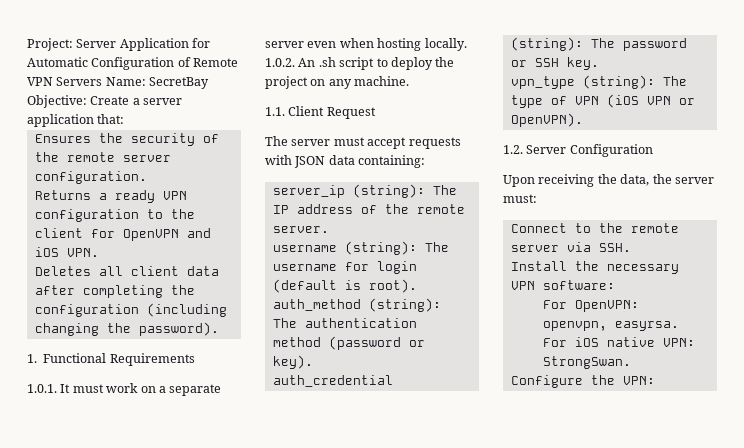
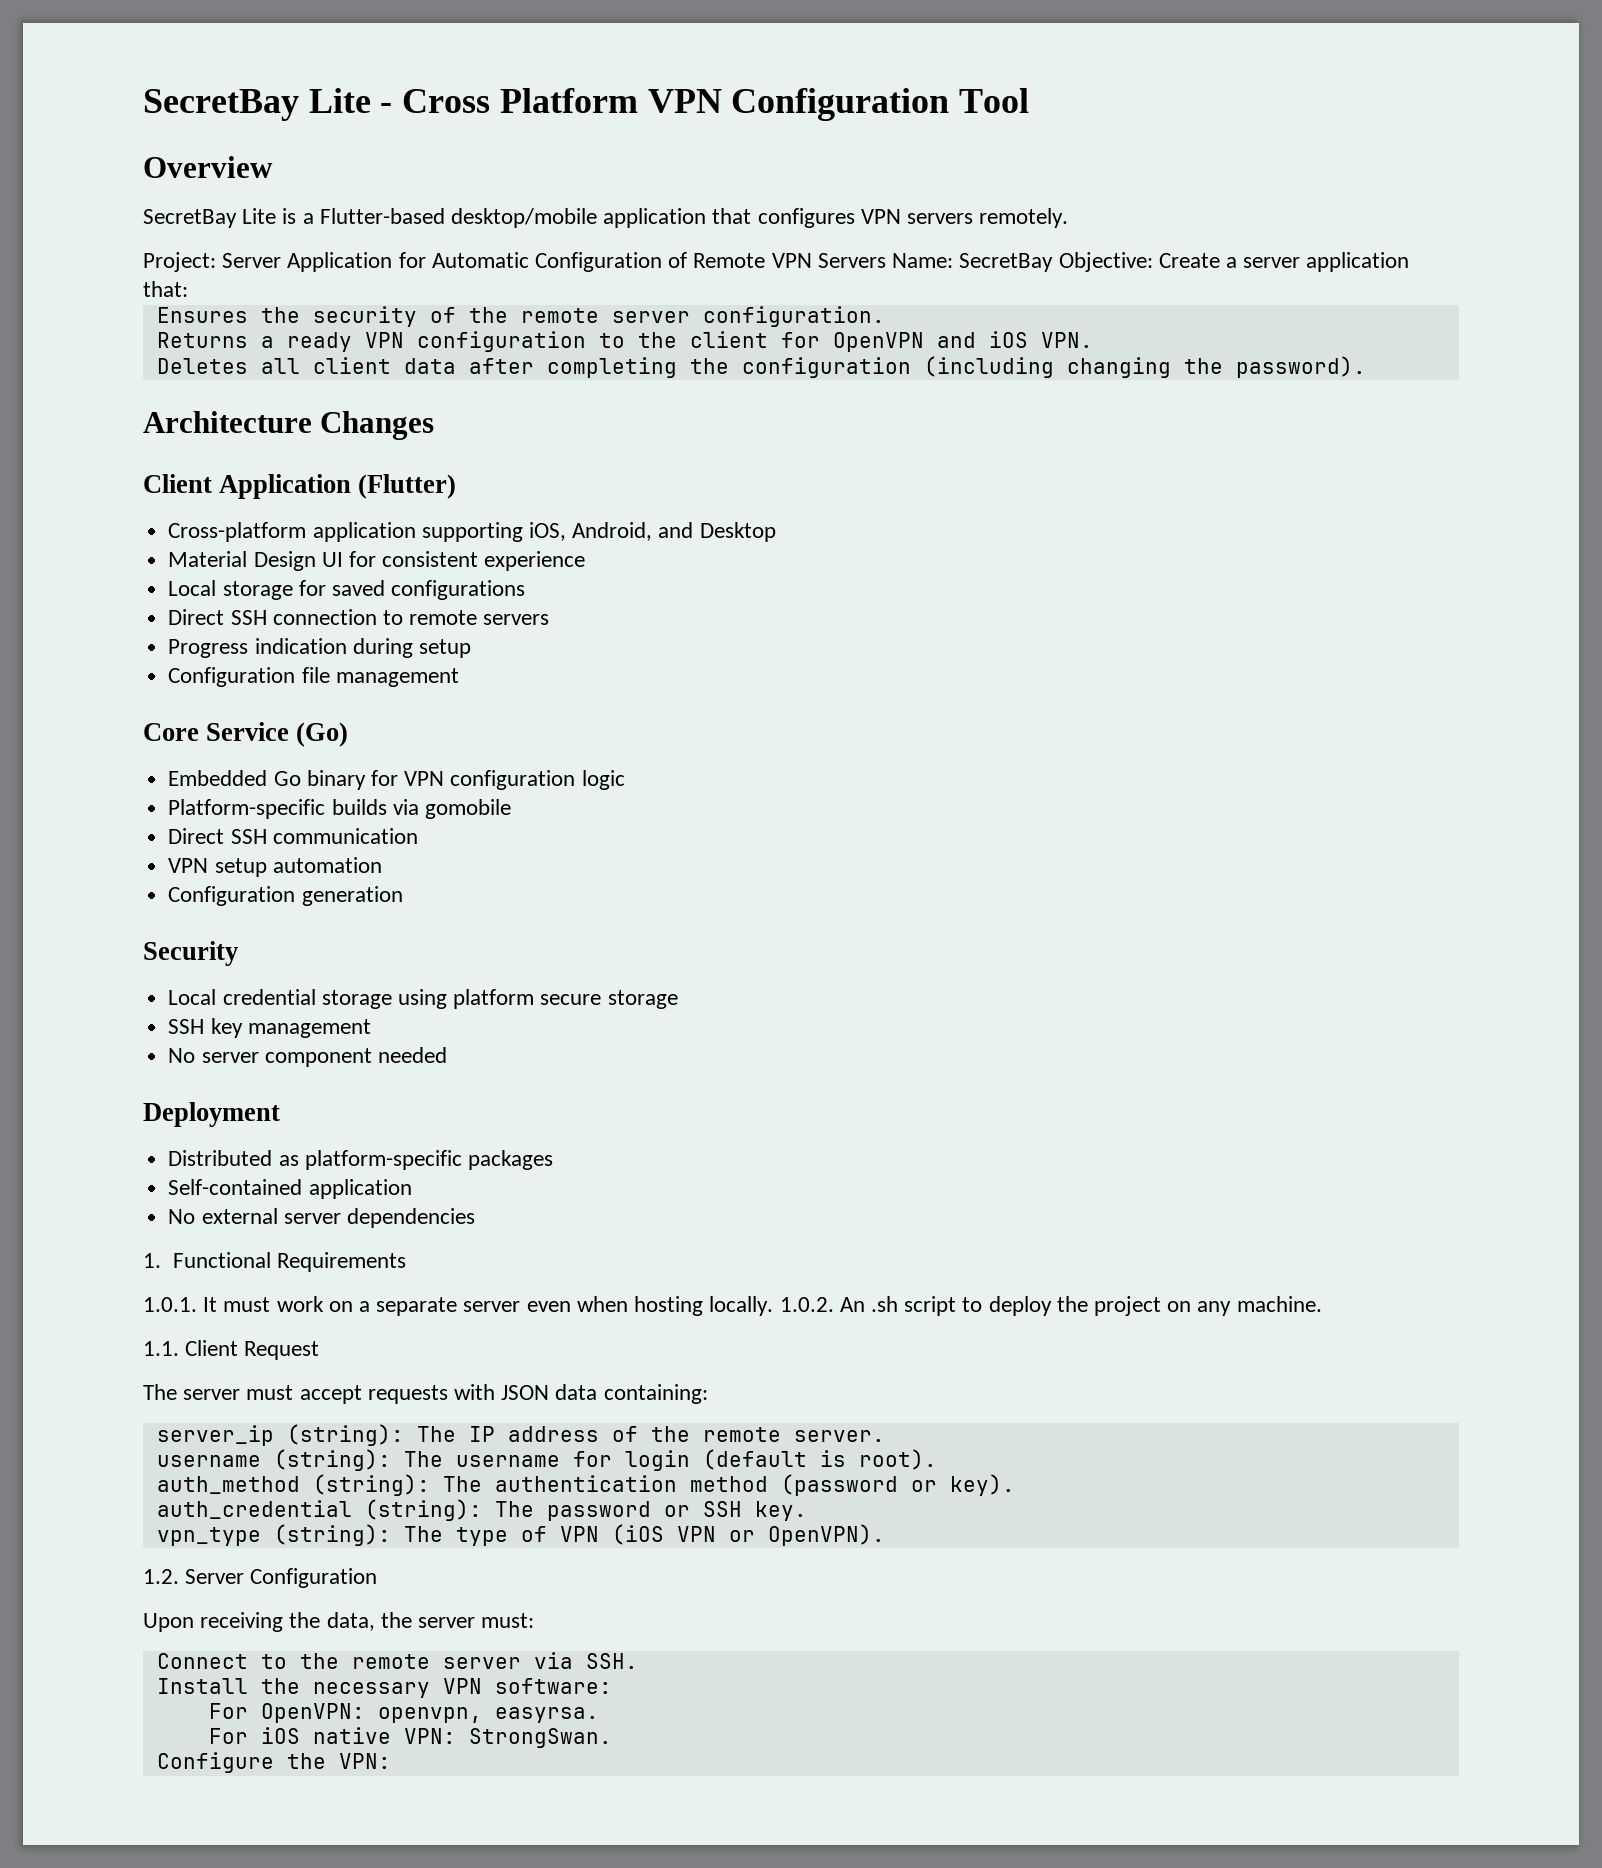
+ SecretBay Lite - Cross Platform VPN Configuration Tool
+ Overview
+ SecretBay Lite is a Flutter-based desktop/mobile application that configures VPN servers remotely.
+ Architecture Changes
+ Client Application (Flutter)
+ Cross-platform application supporting iOS, Android, and Desktop
+ Material Design UI for consistent experience
+ Local storage for saved configurations
+ Direct SSH connection to remote servers
+ Progress indication during setup
+ Configuration file management
+ Core Service (Go)
+ Embedded Go binary for VPN configuration logic
+ Platform-specific builds via gomobile
+ Direct SSH communication
+ VPN setup automation
+ Configuration generation
+ Security
+ Local credential storage using platform secure storage
+ SSH key management
+ No server component needed
+ Deployment
+ Distributed as platform-specific packages
+ Self-contained application
+ No external server dependencies

